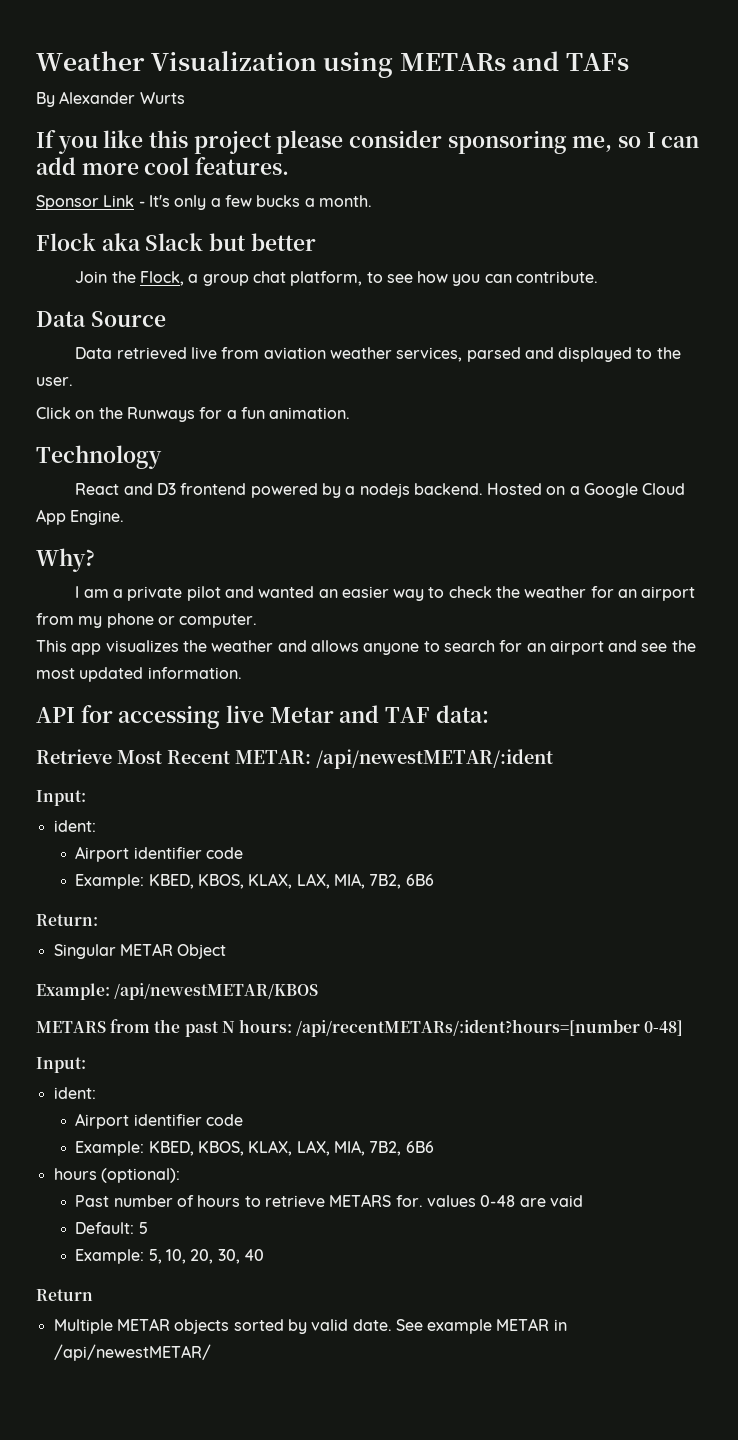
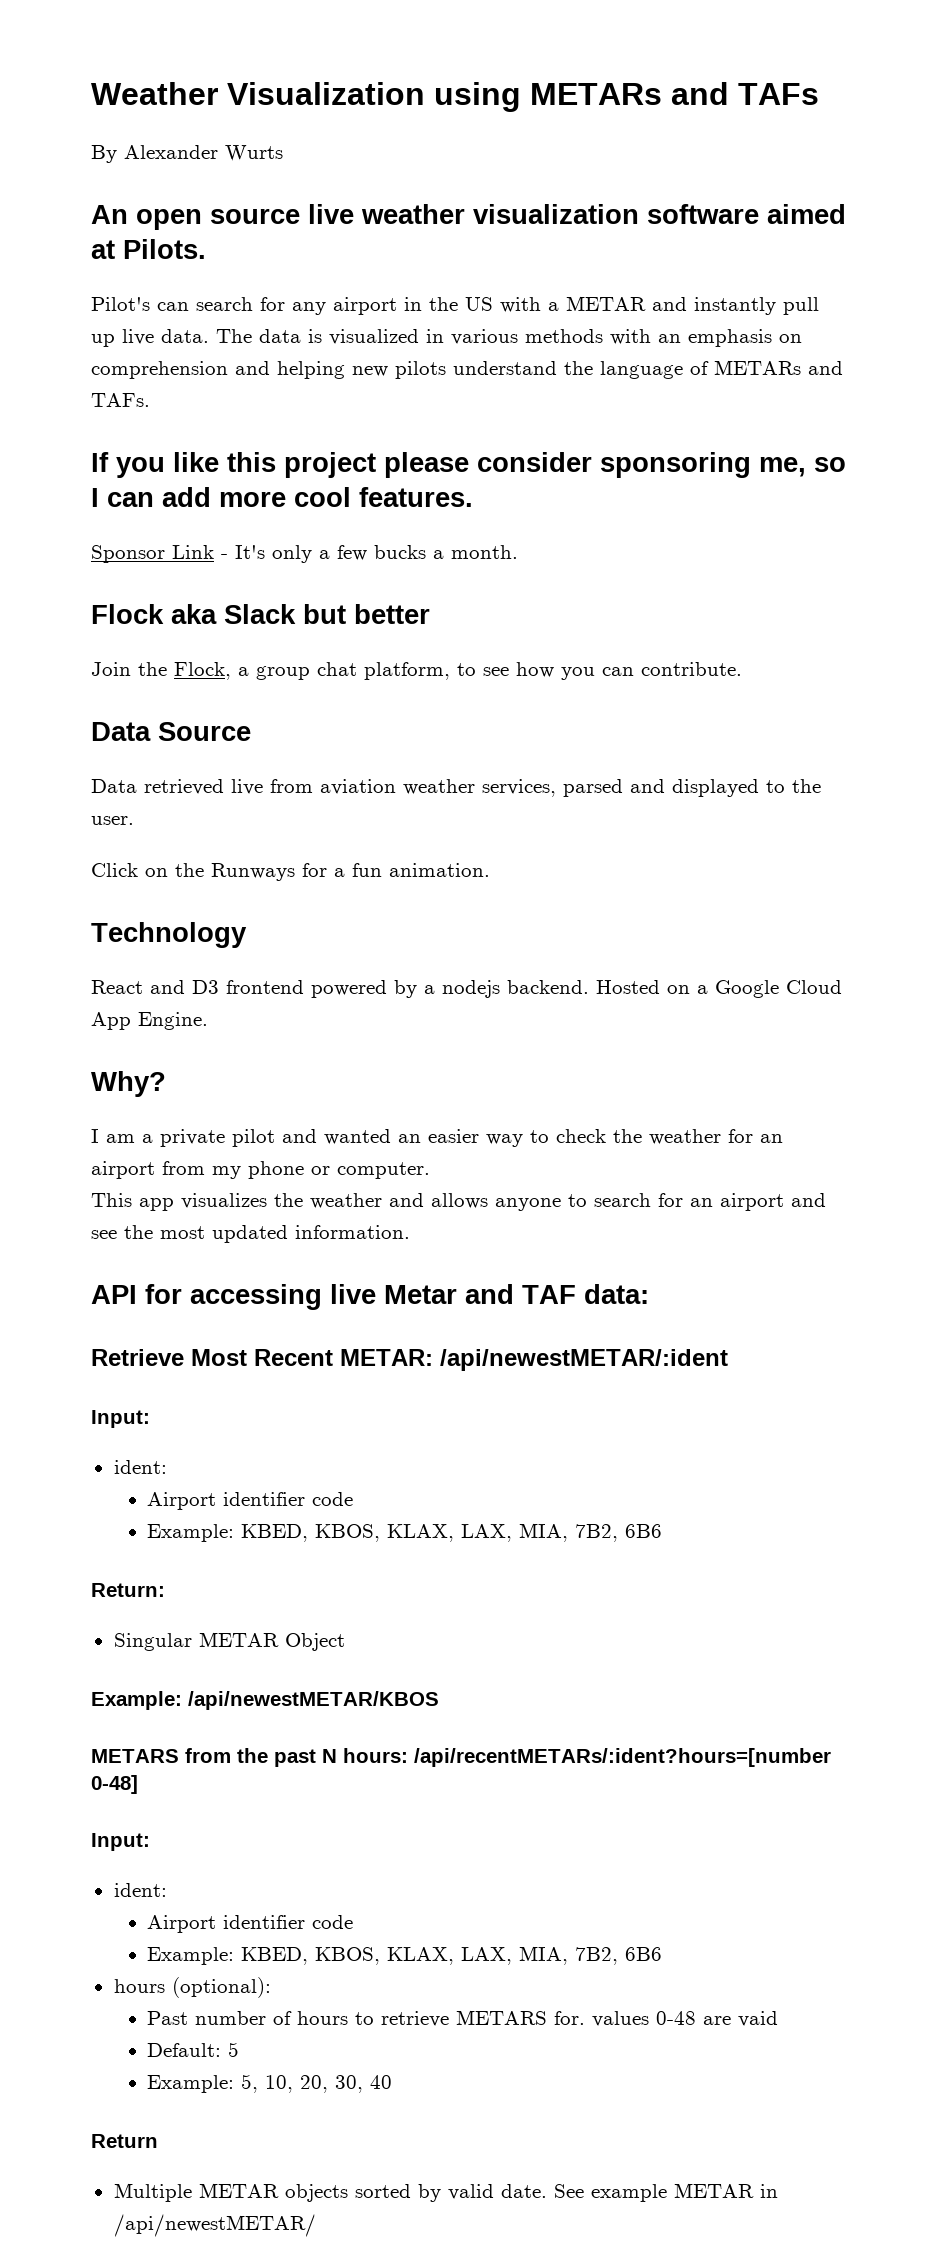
+ An open source live weather visualization software aimed at Pilots.
+ Pilot's can search for any airport in the US with a METAR and instantly pull up live data. The data is visualized in various methods with an emphasis on comprehension and helping new pilots understand the language of METARs and TAFs.

